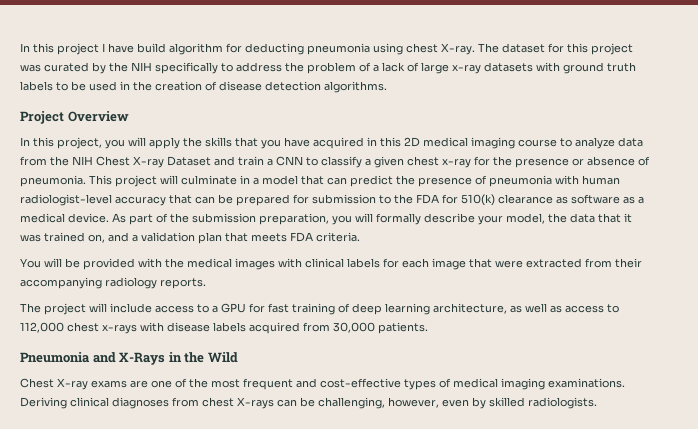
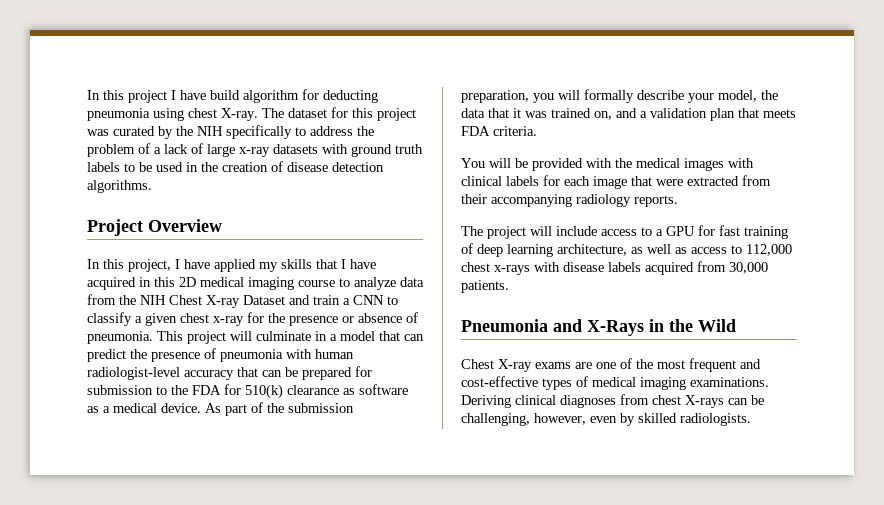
- In this project, you will apply the skills that you have acquired in this 2D medical imaging course to analyze data from the NIH Chest X-ray Dataset and train a CNN to classify a given chest x-ray for the presence or absence of pneumonia.
+ In this project, I have applied my skills that I have acquired in this 2D medical imaging course to analyze data from the NIH Chest X-ray Dataset and train a CNN to classify a given chest x-ray for the presence or absence of pneumonia.

